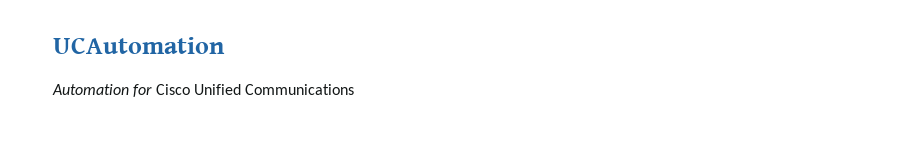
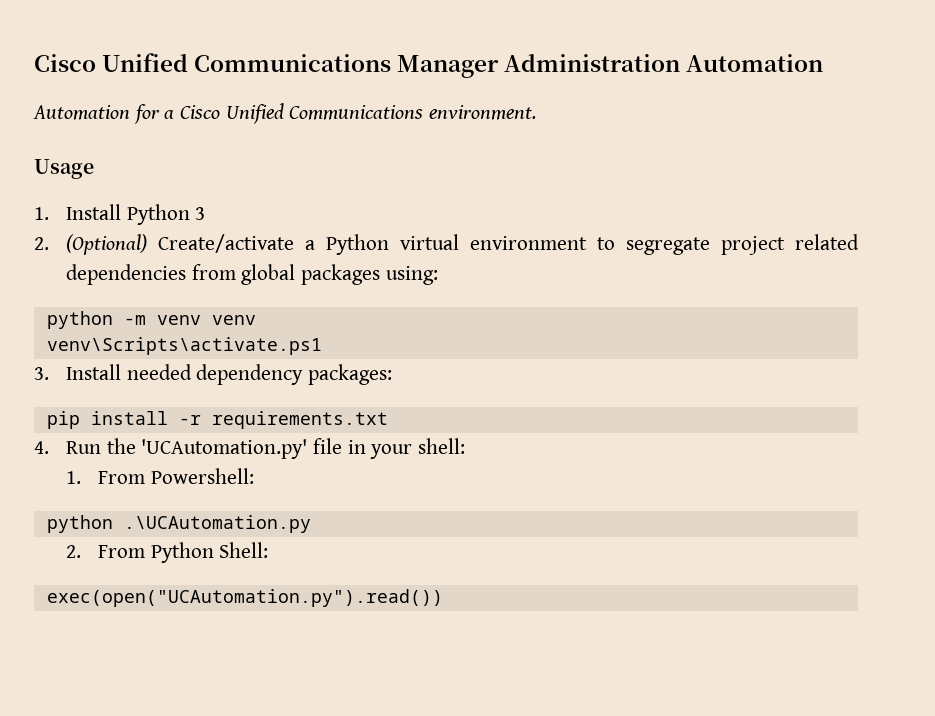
- UCAutomation
+ Cisco Unified Communications Manager Administration Automation
- Automation for Cisco Unified Communications
+ Automation for a Cisco Unified Communications environment.
+ Usage
+ 1. Install Python 3
+ 2. (Optional) Create/activate a Python virtual environment to segregate project related dependencies from global packages using:
+ python -m venv venv
+ venv\Scripts\activate.ps1
+ 3. Install needed dependency packages:
+ pip install -r requirements.txt
+ 4. Run the 'UCAutomation.py' file in your shell:
+ 1. From Powershell:
+ python .\UCAutomation.py
+ 2. From Python Shell:
+ exec(open("UCAutomation.py").read())

